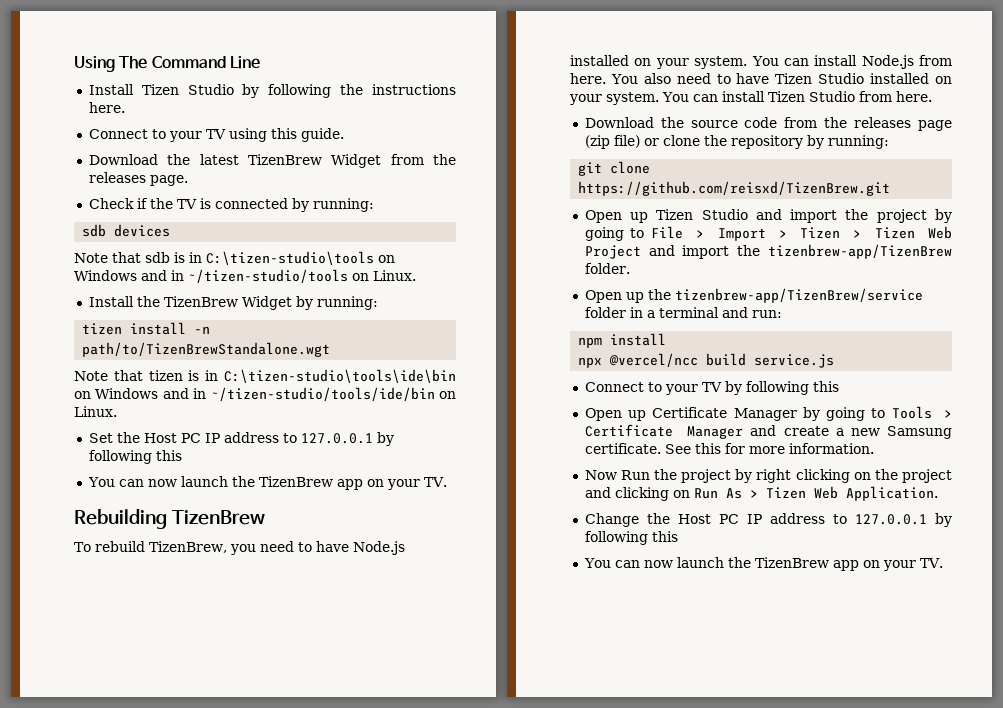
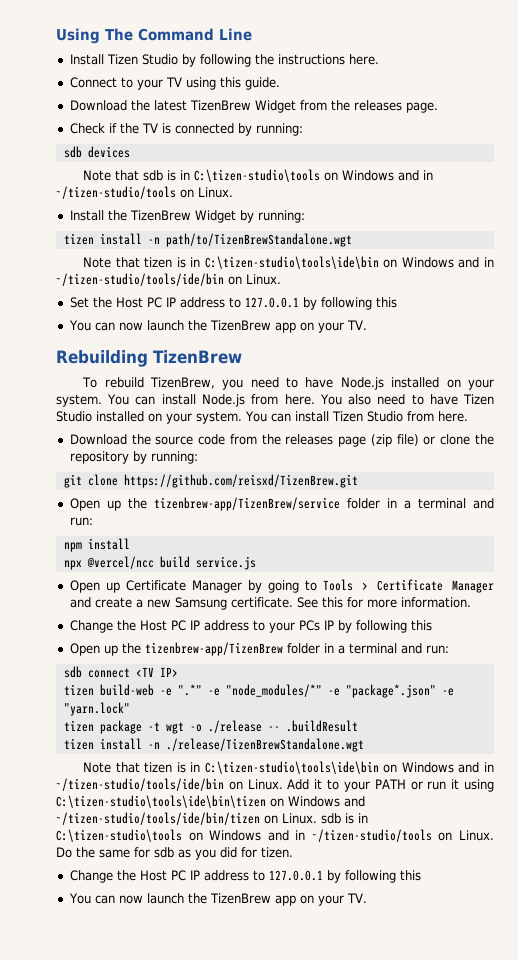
- Open up Tizen Studio and import the project by going to File > Import > Tizen > Tizen Web Project and import the tizenbrew-app/TizenBrew folder.
- Connect to your TV by following this
- Now Run the project by right clicking on the project and clicking on Run As > Tizen Web Application.
+ Change the Host PC IP address to your PCs IP by following this
+ Open up the tizenbrew-app/TizenBrew folder in a terminal and run:
+ sdb connect <TV IP>
+ tizen build-web -e ".*" -e "node_modules/*" -e "package*.json" -e "yarn.lock"
+ tizen package -t wgt -o ./release -- .buildResult
+ tizen install -n ./release/TizenBrewStandalone.wgt
+ Note that tizen is in C:\tizen-studio\tools\ide\bin on Windows and in ~/tizen-studio/tools/ide/bin on Linux. Add it to your PATH or run it using C:\tizen-studio\tools\ide\bin\tizen on Windows and ~/tizen-studio/tools/ide/bin/tizen on Linux. sdb is in C:\tizen-studio\tools on Windows and in ~/tizen-studio/tools on Linux. Do the same for sdb as you did for tizen.

